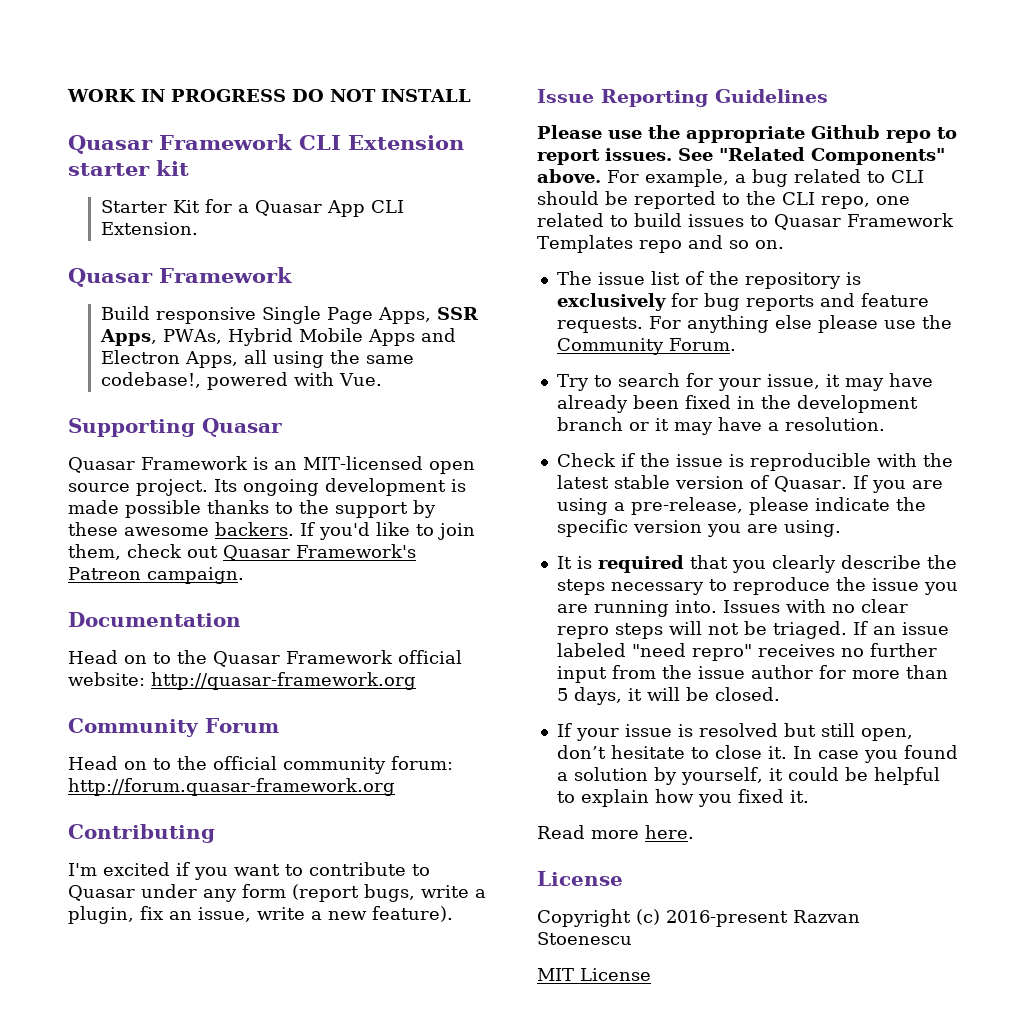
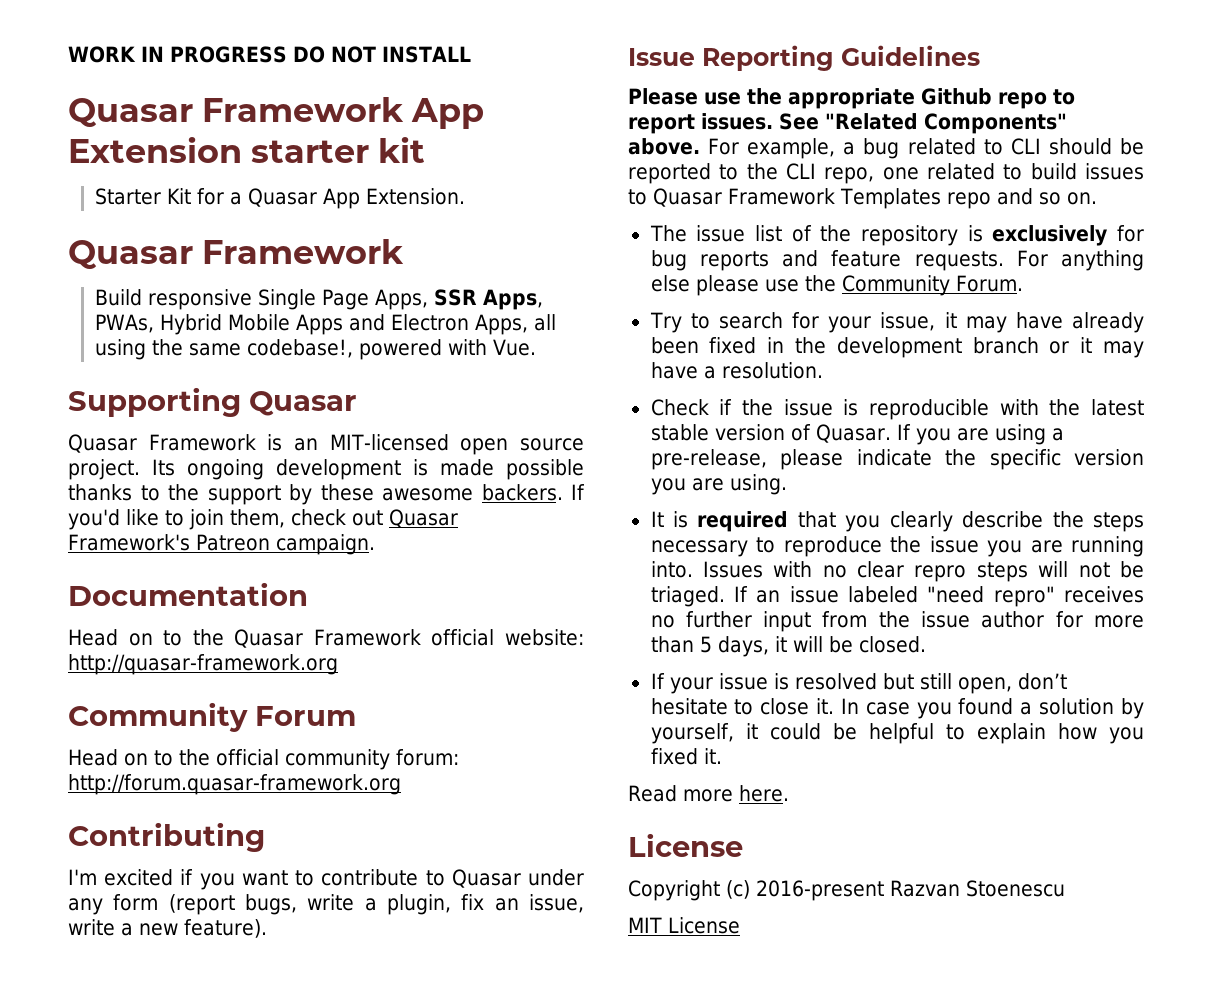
- Quasar Framework CLI Extension starter kit
+ Quasar Framework App Extension starter kit
- Starter Kit for a Quasar App CLI Extension.
+ Starter Kit for a Quasar App Extension.

